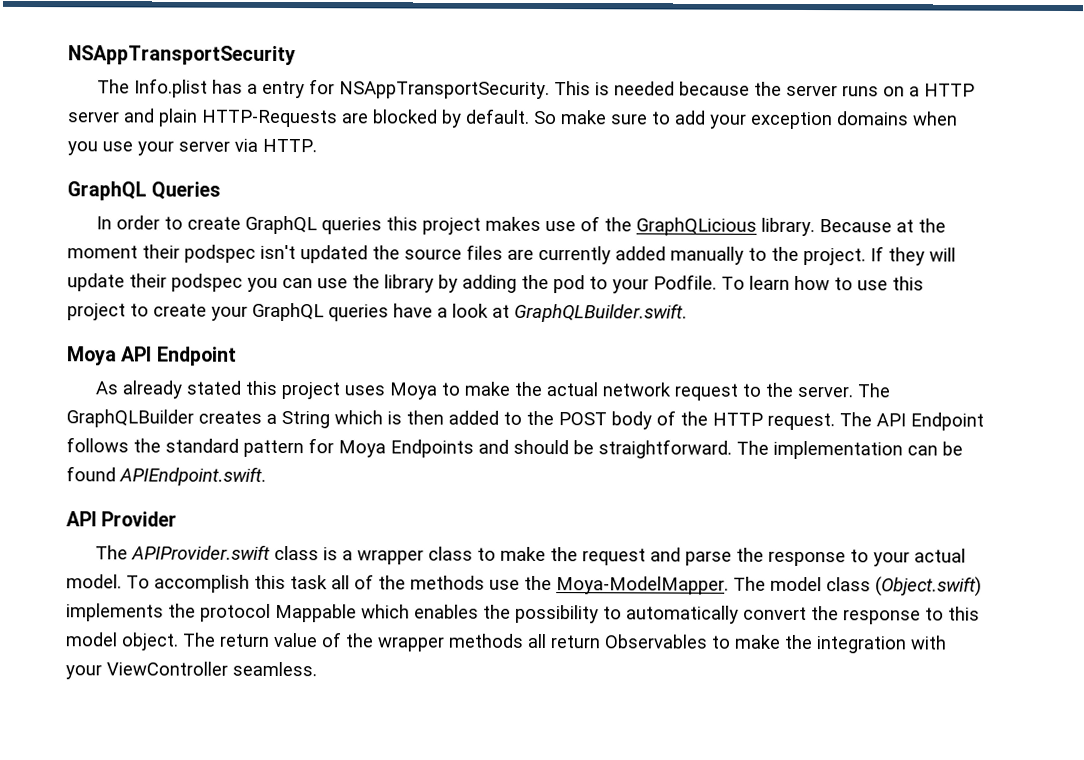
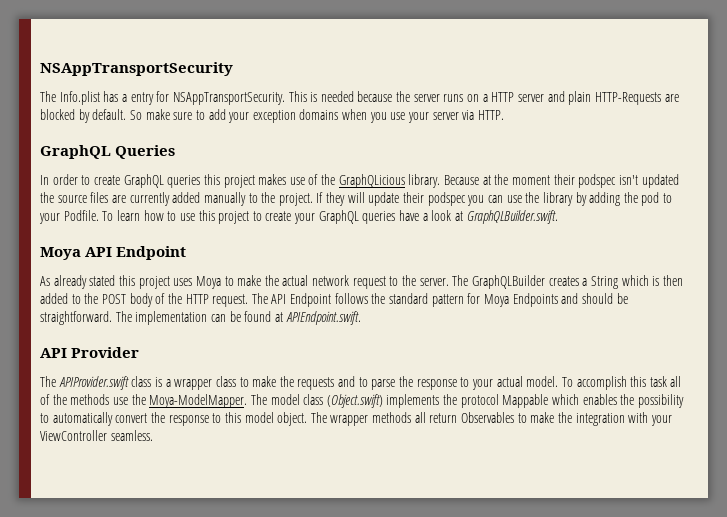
- The implementation can be found APIEndpoint.swift.
+ The implementation can be found at APIEndpoint.swift.
- The APIProvider.swift class is a wrapper class to make the request and parse the response to your actual model.
+ The APIProvider.swift class is a wrapper class to make the requests and to parse the response to your actual model.
- The return value of the wrapper methods all return Observables to make the integration with your ViewController seamless.
+ The wrapper methods all return Observables to make the integration with your ViewController seamless.

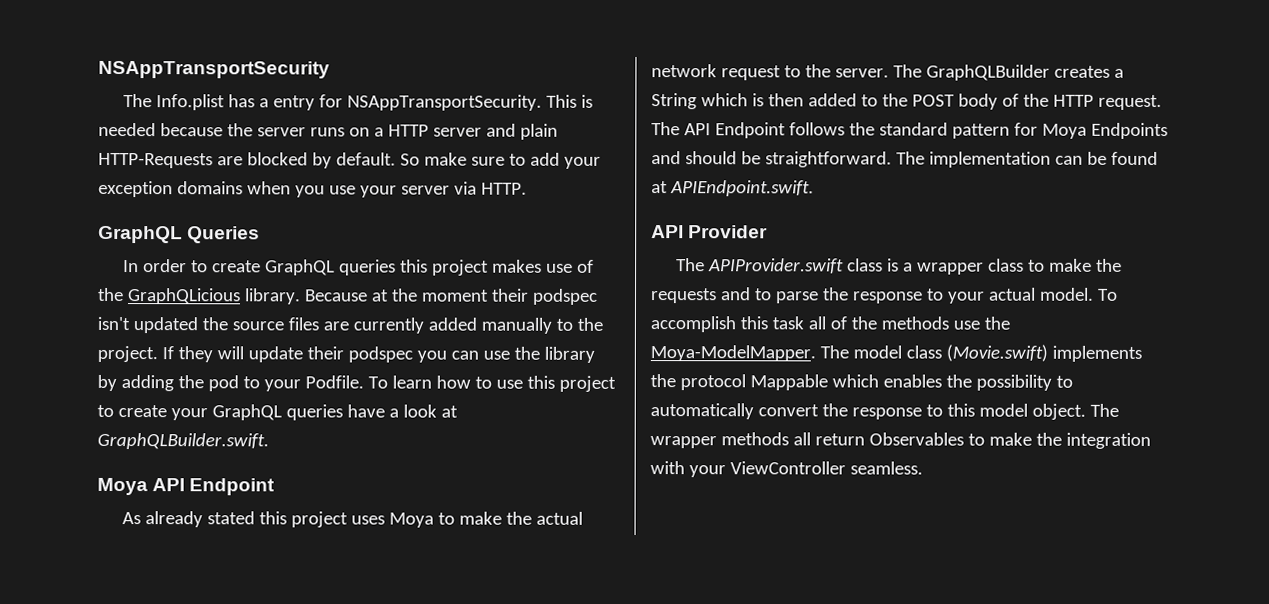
- The model class (Object.swift) implements the protocol Mappable which enables the possibility to automatically convert the response to this model object.
+ The model class (Movie.swift) implements the protocol Mappable which enables the possibility to automatically convert the response to this model object.

